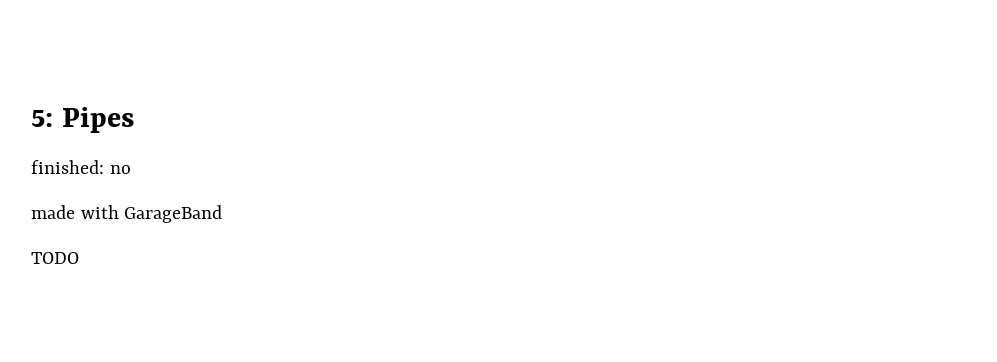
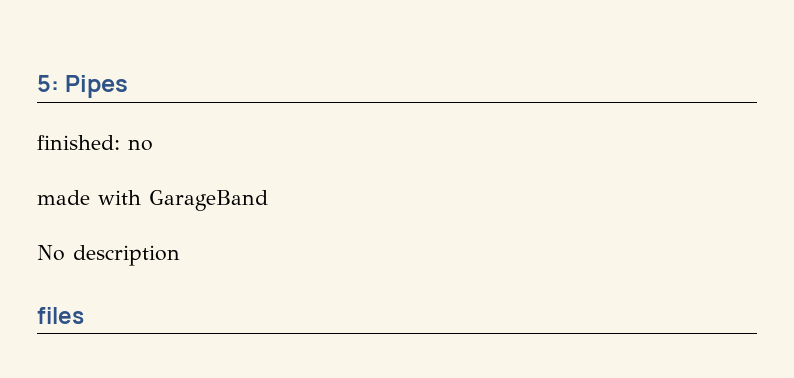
- TODO
+ No description
+ files

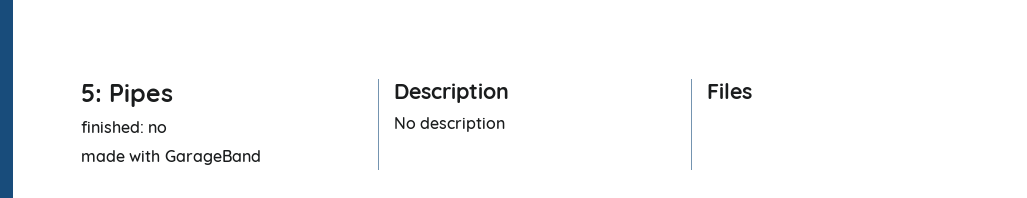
+ Description
- files
+ Files

